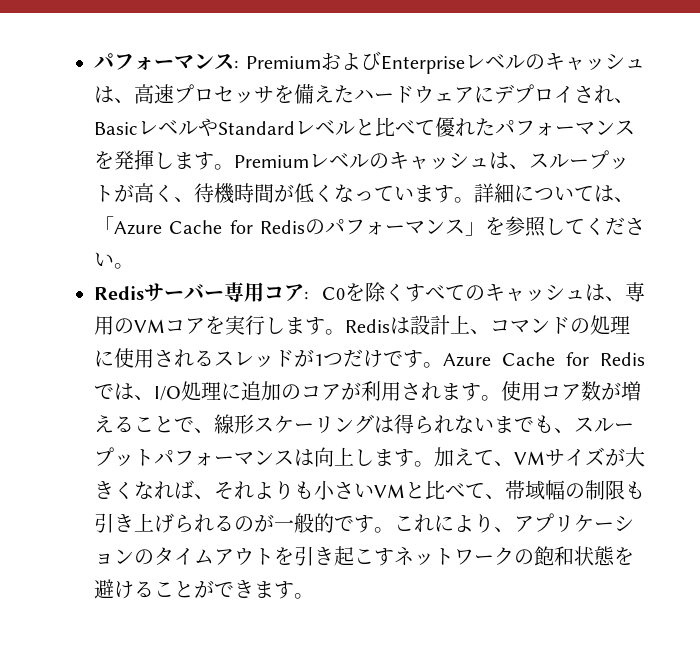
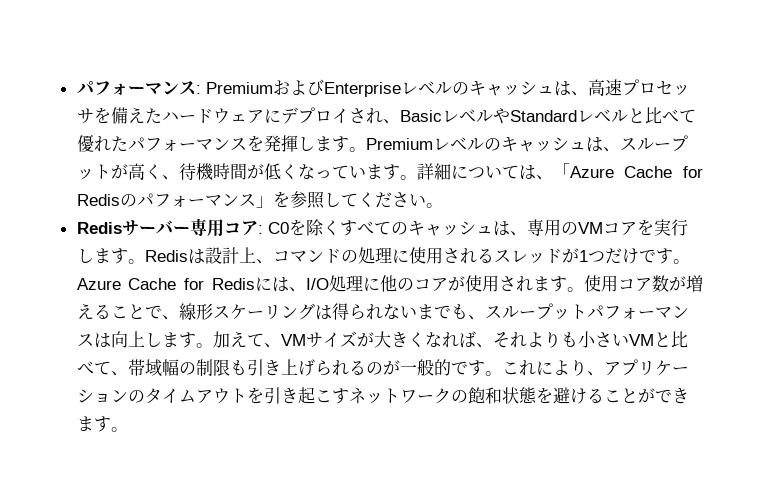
- Azure Cache for Redisでは、I/O処理に追加のコアが利用されます。
+ Azure Cache for Redisには、I/O処理に他のコアが使用されます。

